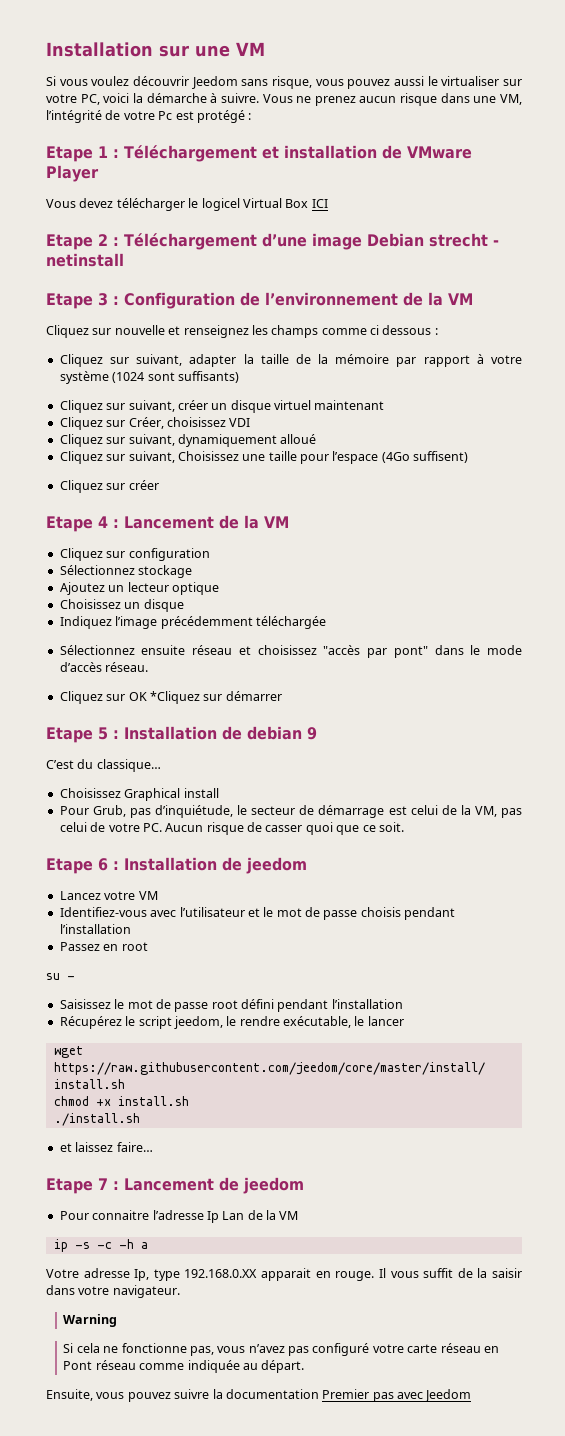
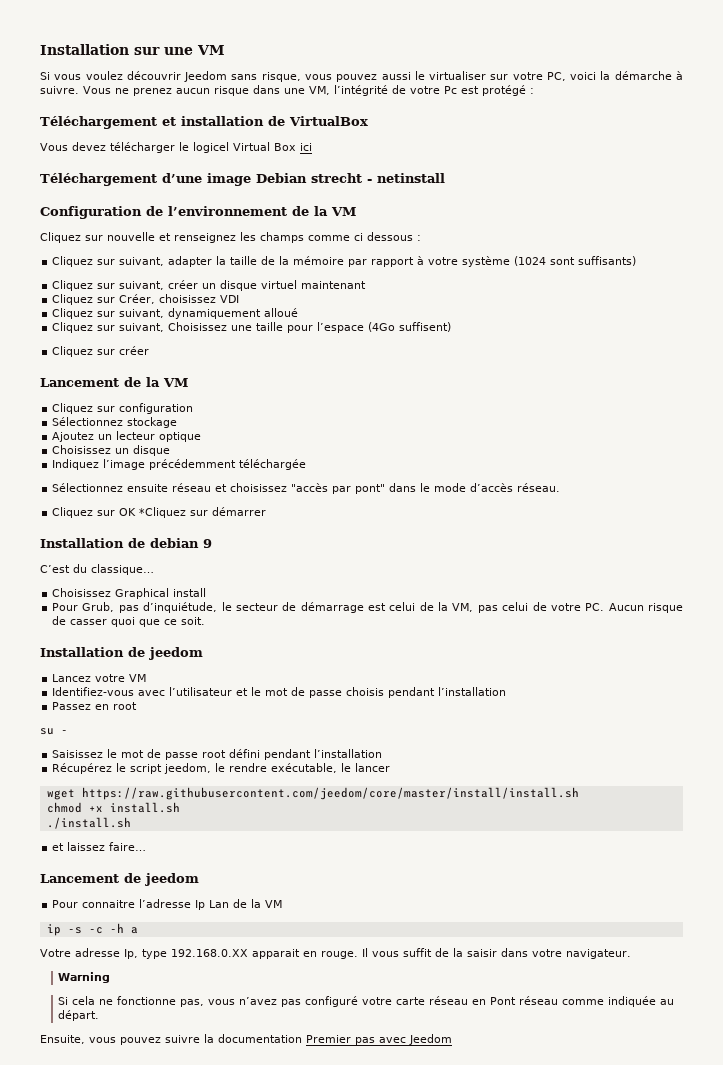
- Etape 1 : Téléchargement et installation de VMware Player
+ Téléchargement et installation de VirtualBox
- Vous devez télécharger le logicel Virtual Box ICI
- Etape 2 : Téléchargement d’une image Debian strecht - netinstall
+ Vous devez télécharger le logicel Virtual Box ici
+ Téléchargement d’une image Debian strecht - netinstall
- Etape 3 : Configuration de l’environnement de la VM
+ Configuration de l’environnement de la VM
- Etape 4 : Lancement de la VM
+ Lancement de la VM
- Etape 5 : Installation de debian 9
+ Installation de debian 9
- Etape 6 : Installation de jeedom
+ Installation de jeedom
- Etape 7 : Lancement de jeedom
+ Lancement de jeedom

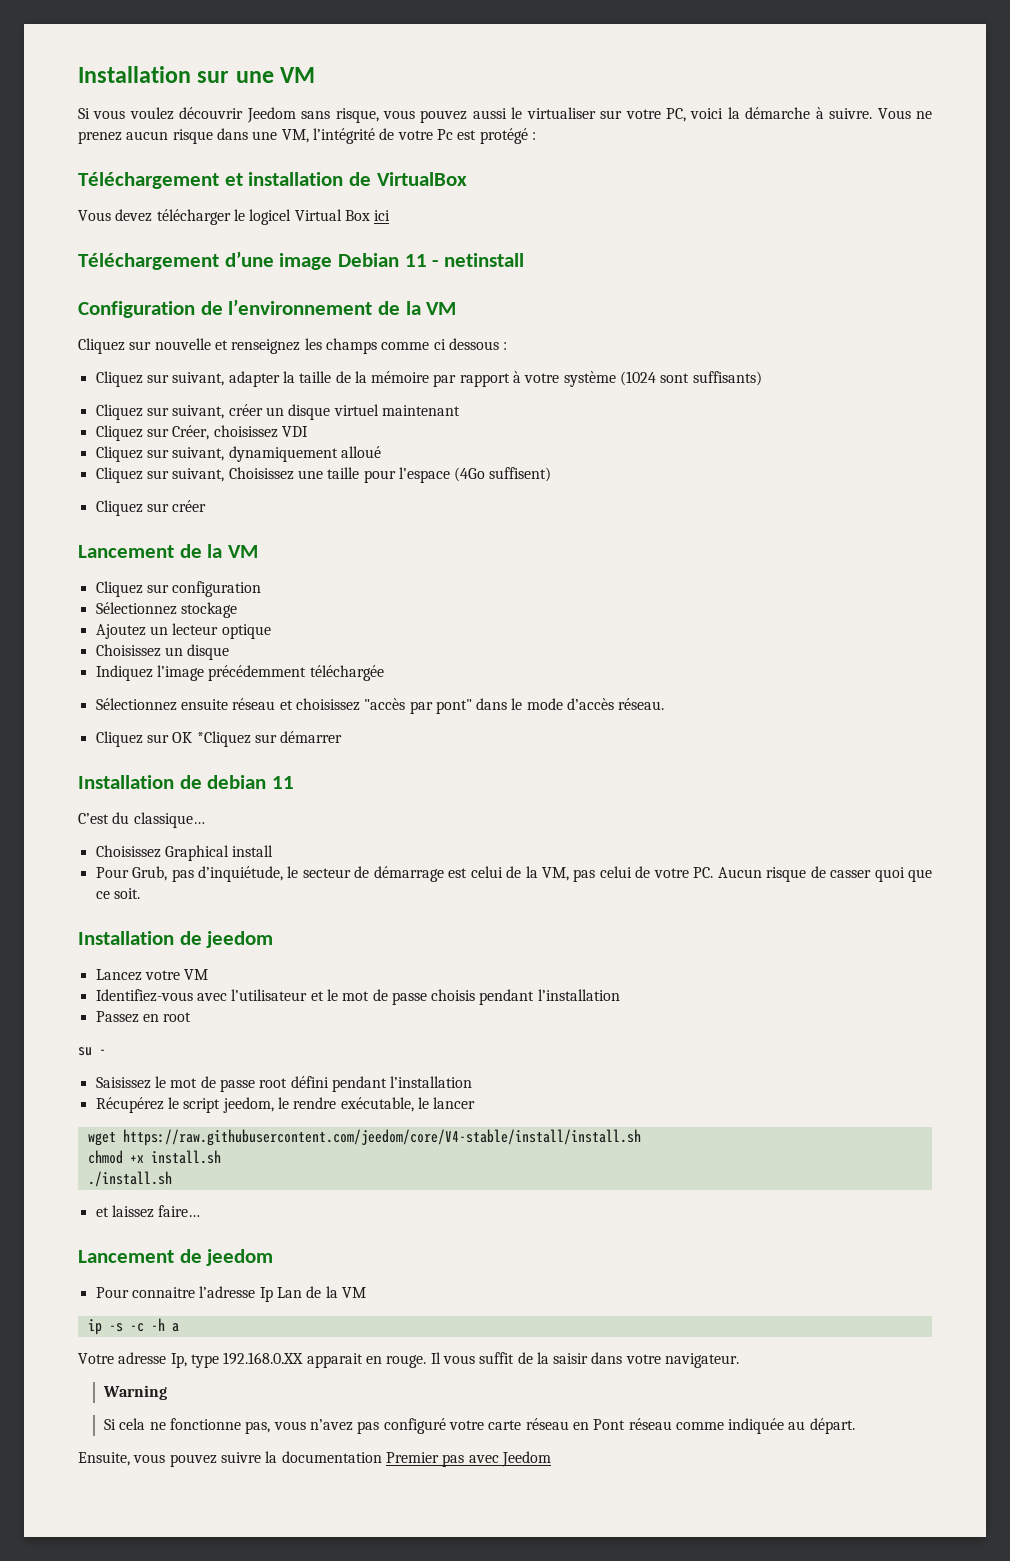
- Téléchargement d’une image Debian strecht - netinstall
+ Téléchargement d’une image Debian 11 - netinstall
- Installation de debian 9
+ Installation de debian 11
- wget https://raw.githubusercontent.com/jeedom/core/master/install/install.sh
+ wget https://raw.githubusercontent.com/jeedom/core/V4-stable/install/install.sh

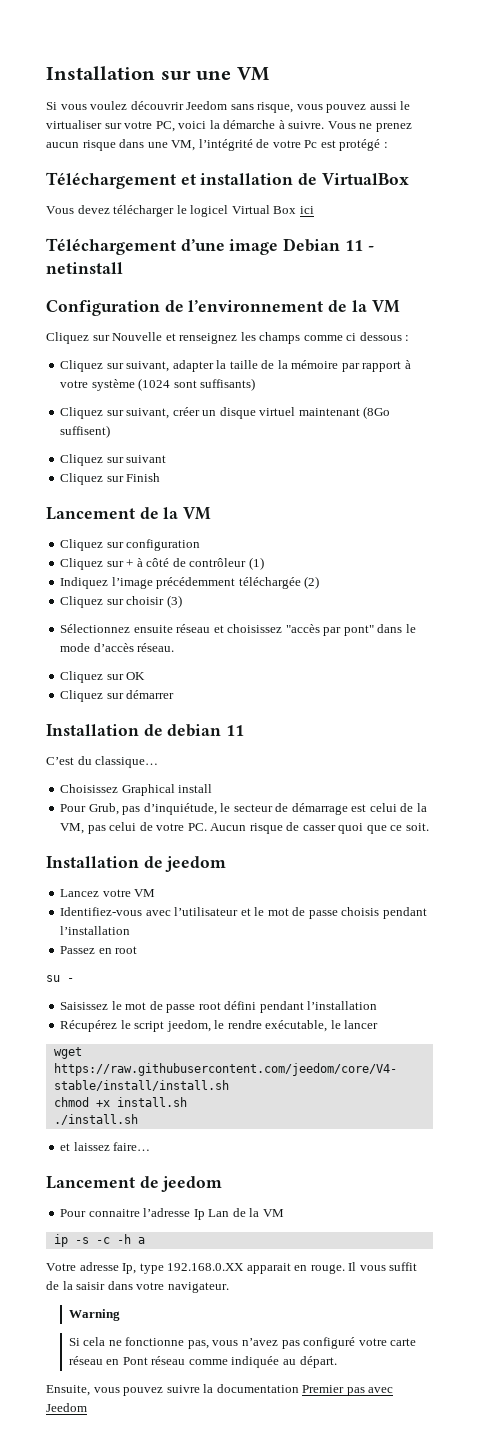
- Cliquez sur nouvelle et renseignez les champs comme ci dessous :
+ Cliquez sur Nouvelle et renseignez les champs comme ci dessous :
- Cliquez sur suivant, créer un disque virtuel maintenant
- Cliquez sur Créer, choisissez VDI
- Cliquez sur suivant, dynamiquement alloué
- Cliquez sur suivant, Choisissez une taille pour l’espace (4Go suffisent)
+ Cliquez sur suivant, créer un disque virtuel maintenant (8Go suffisent)
- Cliquez sur créer
+ Cliquez sur suivant
+ Cliquez sur Finish
- Sélectionnez stockage
- Ajoutez un lecteur optique
- Choisissez un disque
+ Cliquez sur + à côté de contrôleur (1)
- Indiquez l’image précédemment téléchargée
+ Indiquez l’image précédemment téléchargée (2)
+ Cliquez sur choisir (3)
- Cliquez sur OK *Cliquez sur démarrer
+ Cliquez sur OK
+ Cliquez sur démarrer

